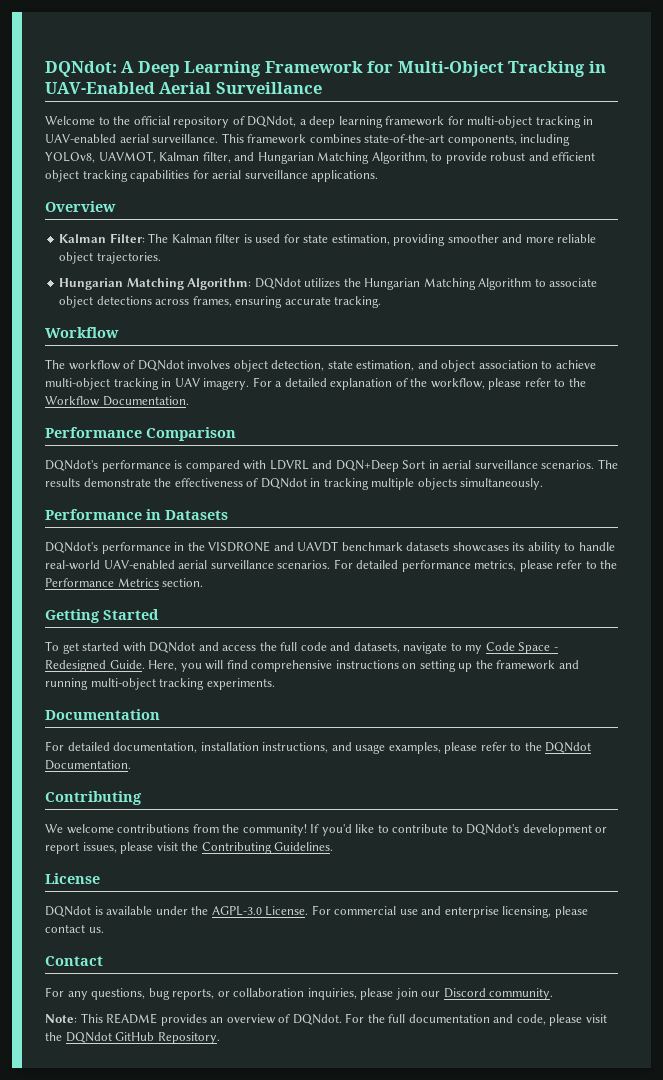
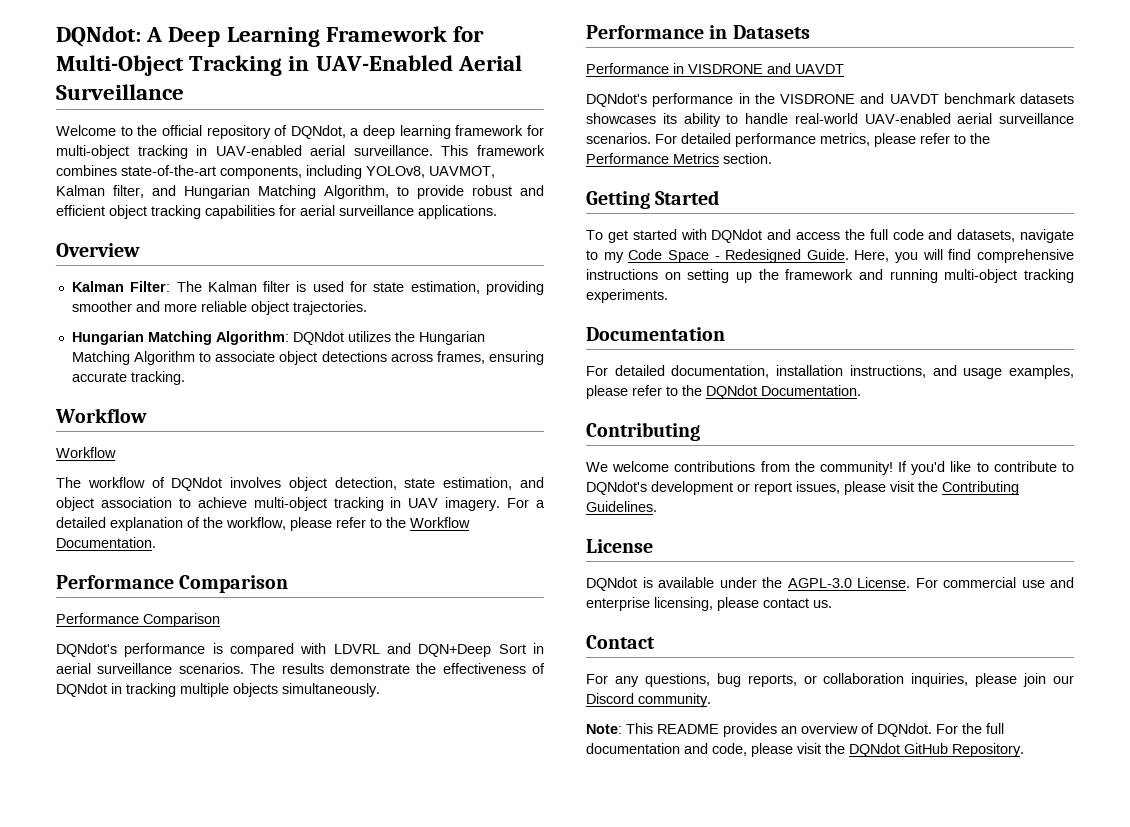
  Hungarian Matching Algorithm: DQNdot utilizes the Hungarian Matching Algorithm to associate object detections across frames, ensuring accurate tracking.
+ Workflow
  For a detailed explanation of the workflow, please refer to the Workflow Documentation.
+ Performance Comparison
+ Performance in VISDRONE and UAVDT

